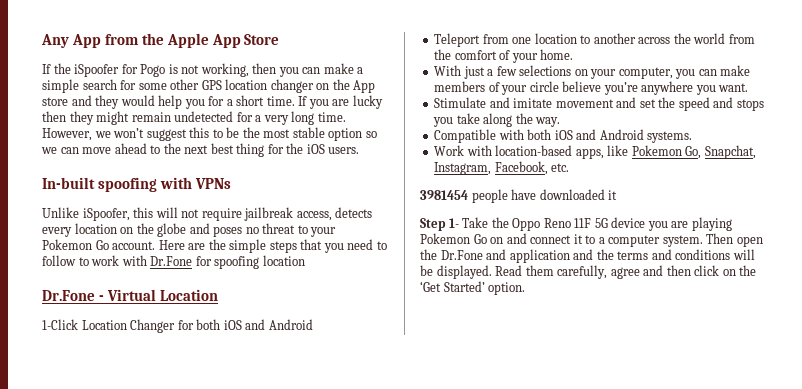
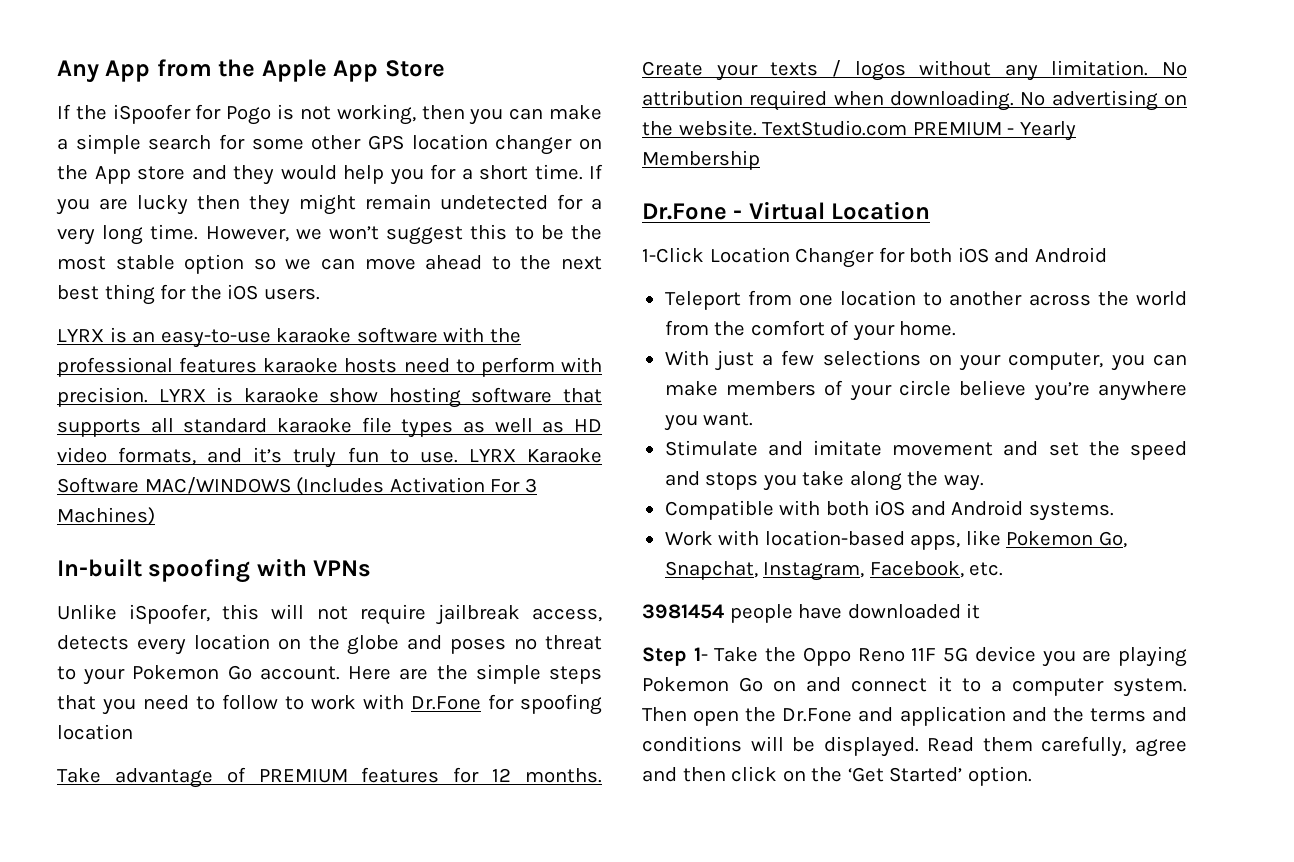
+ LYRX is an easy-to-use karaoke software with the professional features karaoke hosts need to perform with precision. LYRX is karaoke show hosting software that supports all standard karaoke file types as well as HD video formats, and it’s truly fun to use. LYRX Karaoke Software MAC/WINDOWS (Includes Activation For 3 Machines)
+ Take advantage of PREMIUM features for 12 months. Create your texts / logos without any limitation. No attribution required when downloading. No advertising on the website. TextStudio.com PREMIUM - Yearly Membership

